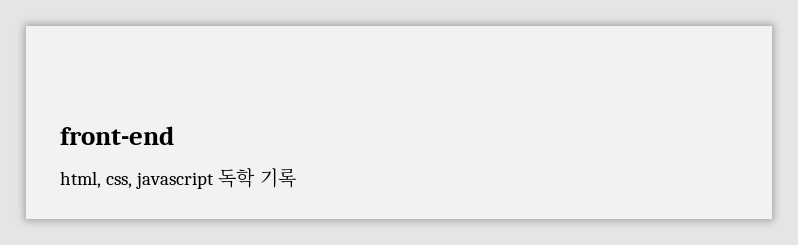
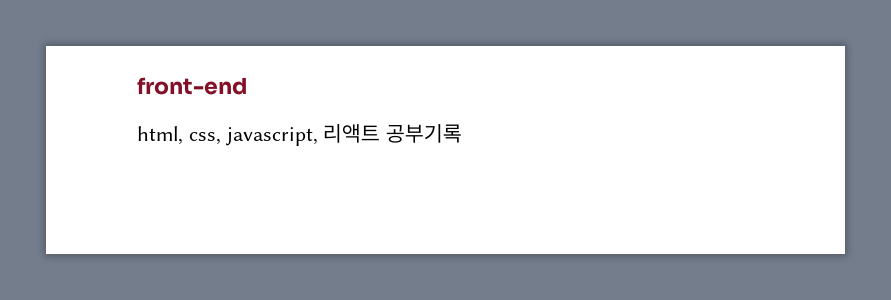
- html, css, javascript 독학 기록
+ html, css, javascript, 리액트 공부기록

